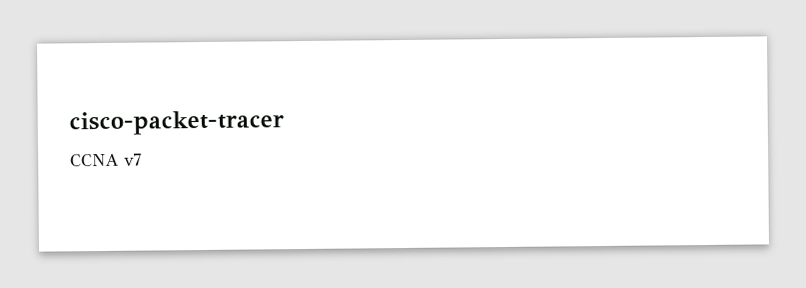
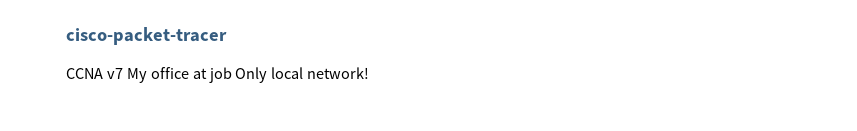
- CCNA v7
+ CCNA v7 My office at job Only local network!

